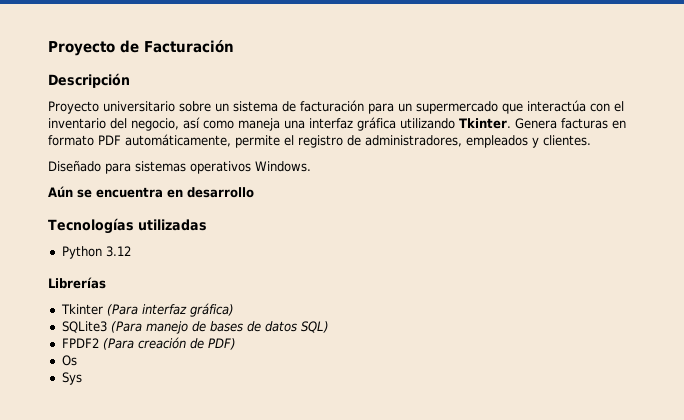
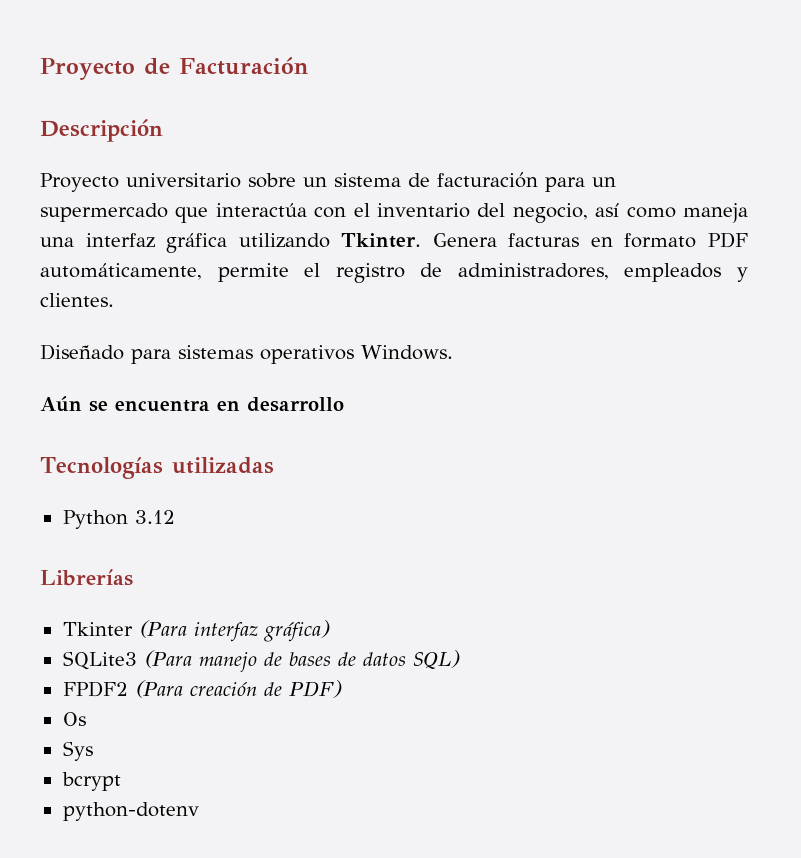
+ bcrypt
+ python-dotenv

